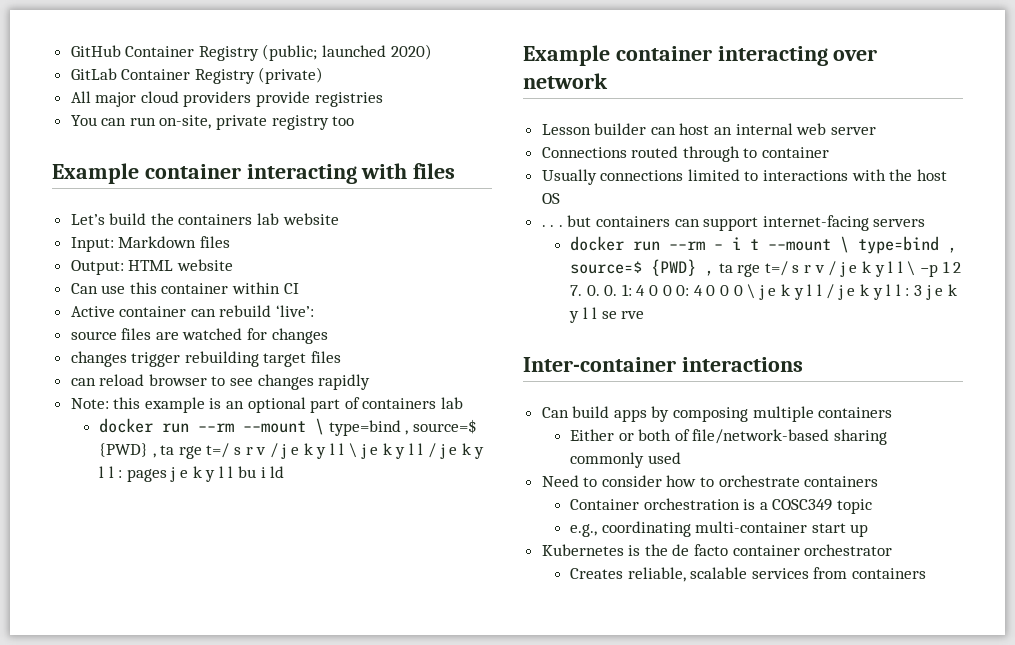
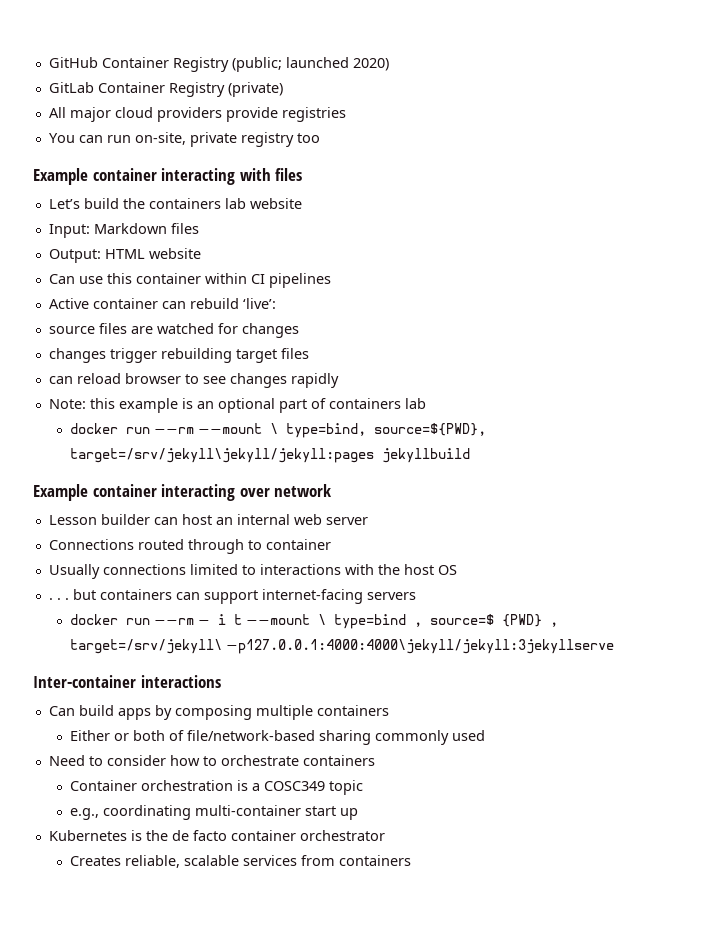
- Can use this container within CI
+ Can use this container within CI pipelines
- docker run −−rm −−mount \ type=bind , source=$ {PWD} , ta rge t=/ s r v / j e k y l l \ j e k y l l / j e k y l l : pages j e k y l l bu i ld
+ docker run −−rm −−mount \ type=bind, source=${PWD}, target=/srv/jekyll\jekyll/jekyll:pages jekyllbuild
- docker run −−rm − i t −−mount \ type=bind , source=$ {PWD} , ta rge t=/ s r v / j e k y l l \ −p 1 2 7. 0. 0. 1: 4 0 0 0: 4 0 0 0 \ j e k y l l / j e k y l l : 3 j e k y l l se rve
+ docker run −−rm − i t −−mount \ type=bind , source=$ {PWD} , target=/srv/jekyll\ −p127.0.0.1:4000:4000\jekyll/jekyll:3jekyllserve

